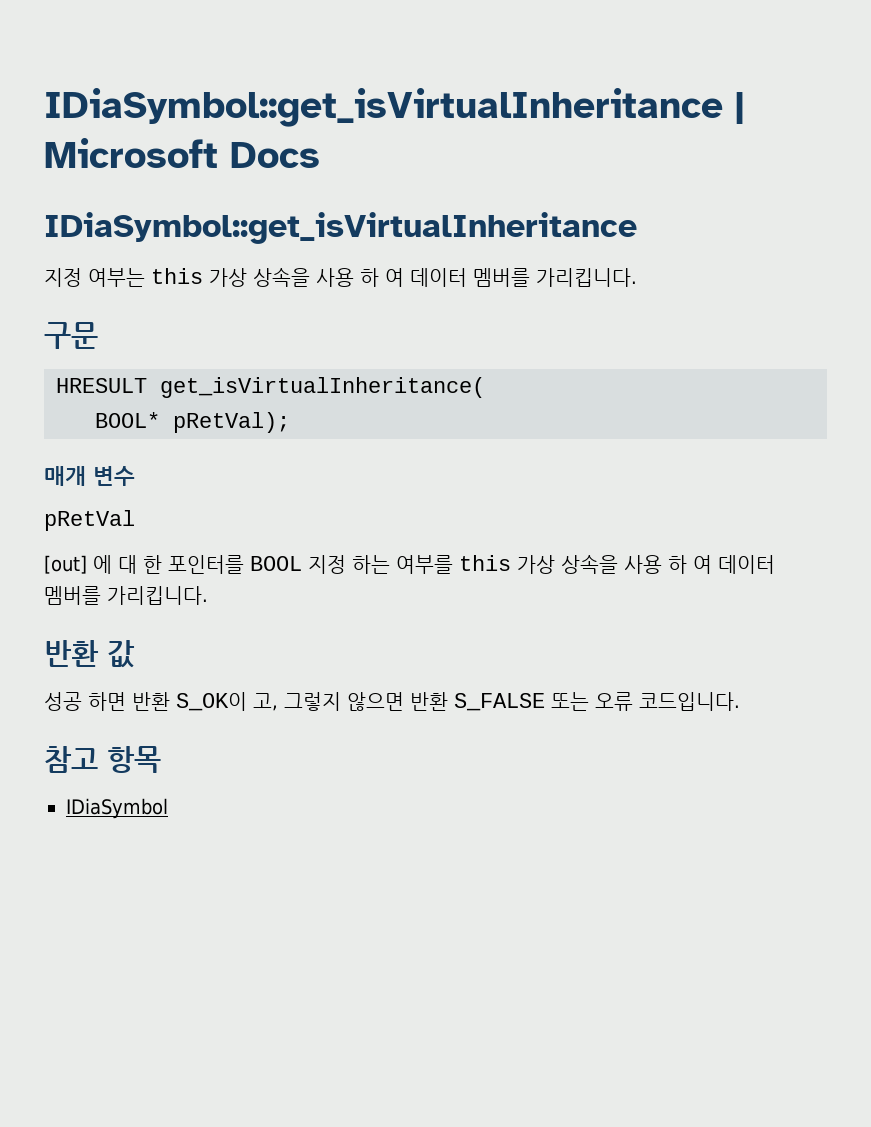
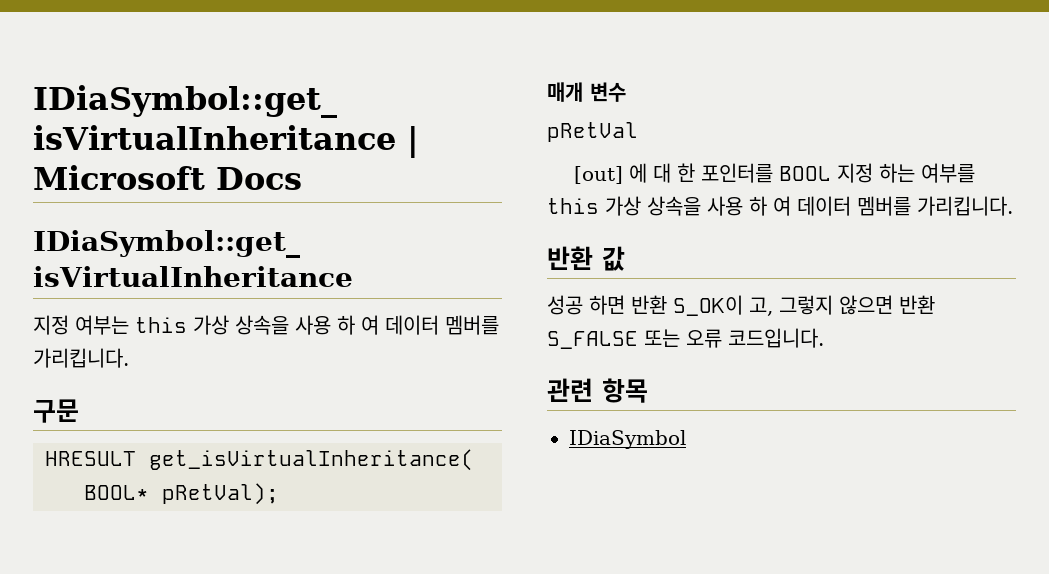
- 참고 항목
+ 관련 항목

